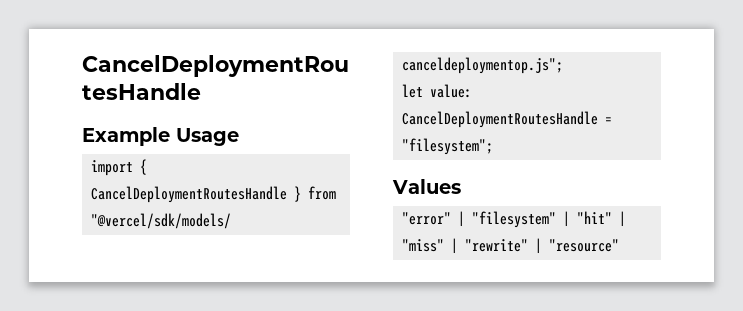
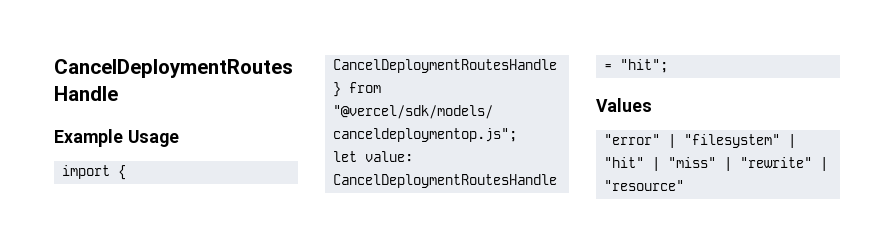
- let value: CancelDeploymentRoutesHandle = "filesystem";
+ let value: CancelDeploymentRoutesHandle = "hit";

